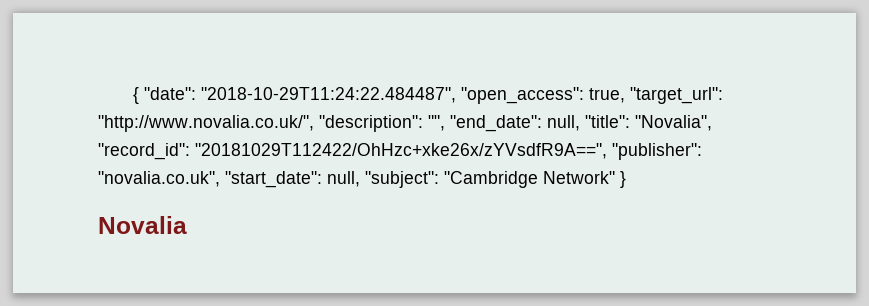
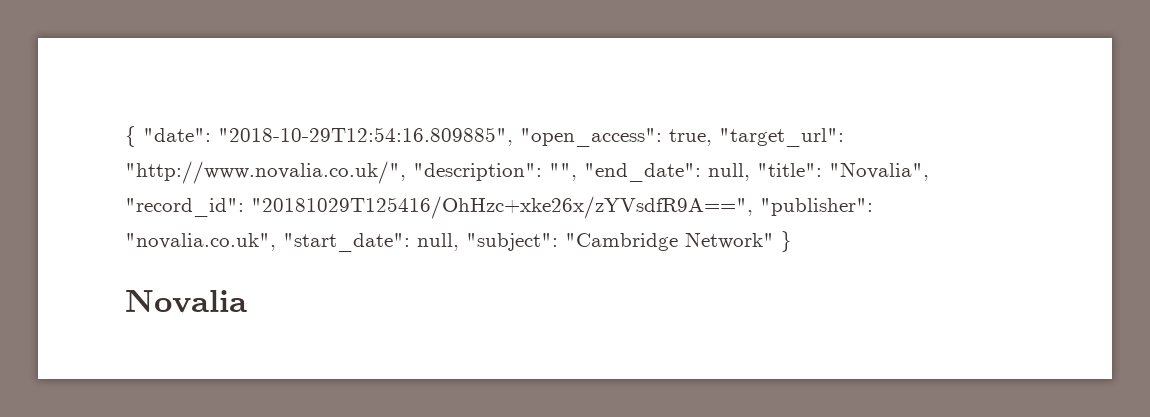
- { "date": "2018-10-29T11:24:22.484487", "open_access": true, "target_url": "http://www.novalia.co.uk/", "description": "", "end_date": null, "title": "Novalia", "record_id": "20181029T112422/OhHzc+xke26x/zYVsdfR9A==", "publisher": "novalia.co.uk", "start_date": null, "subject": "Cambridge Network" }
+ { "date": "2018-10-29T12:54:16.809885", "open_access": true, "target_url": "http://www.novalia.co.uk/", "description": "", "end_date": null, "title": "Novalia", "record_id": "20181029T125416/OhHzc+xke26x/zYVsdfR9A==", "publisher": "novalia.co.uk", "start_date": null, "subject": "Cambridge Network" }

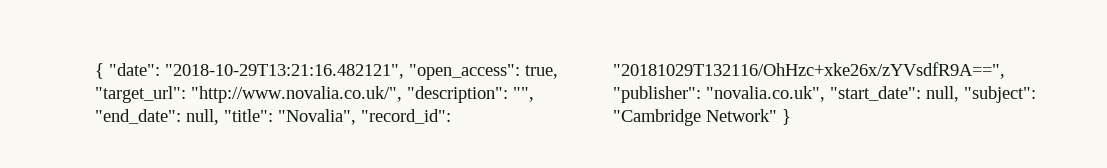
- { "date": "2018-10-29T12:54:16.809885", "open_access": true, "target_url": "http://www.novalia.co.uk/", "description": "", "end_date": null, "title": "Novalia", "record_id": "20181029T125416/OhHzc+xke26x/zYVsdfR9A==", "publisher": "novalia.co.uk", "start_date": null, "subject": "Cambridge Network" }
+ { "date": "2018-10-29T13:21:16.482121", "open_access": true, "target_url": "http://www.novalia.co.uk/", "description": "", "end_date": null, "title": "Novalia", "record_id": "20181029T132116/OhHzc+xke26x/zYVsdfR9A==", "publisher": "novalia.co.uk", "start_date": null, "subject": "Cambridge Network" }
- Novalia

